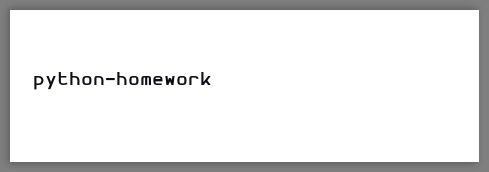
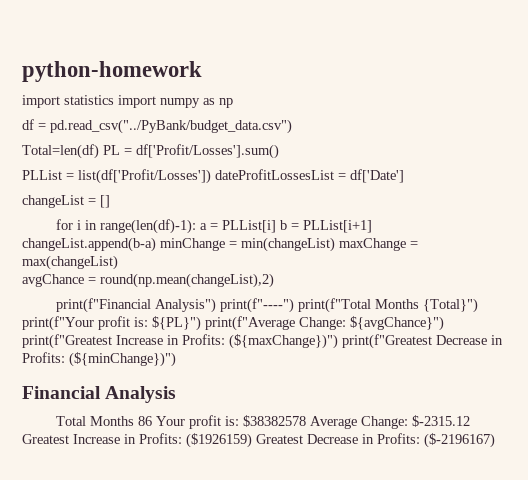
+ import statistics import numpy as np
+ df = pd.read_csv("../PyBank/budget_data.csv")
+ Total=len(df) PL = df['Profit/Losses'].sum()
+ PLList = list(df['Profit/Losses']) dateProfitLossesList = df['Date']
+ changeList = []
+ for i in range(len(df)-1): a = PLList[i] b = PLList[i+1] changeList.append(b-a) minChange = min(changeList) maxChange = max(changeList)
+ avgChance = round(np.mean(changeList),2)
+ print(f"Financial Analysis") print(f"----") print(f"Total Months {Total}") print(f"Your profit is: ${PL}") print(f"Average Change: ${avgChance}") print(f"Greatest Increase in Profits: (${maxChange})") print(f"Greatest Decrease in Profits: (${minChange})")
+ Financial Analysis
+ Total Months 86 Your profit is: $38382578 Average Change: $-2315.12 Greatest Increase in Profits: ($1926159) Greatest Decrease in Profits: ($-2196167)

